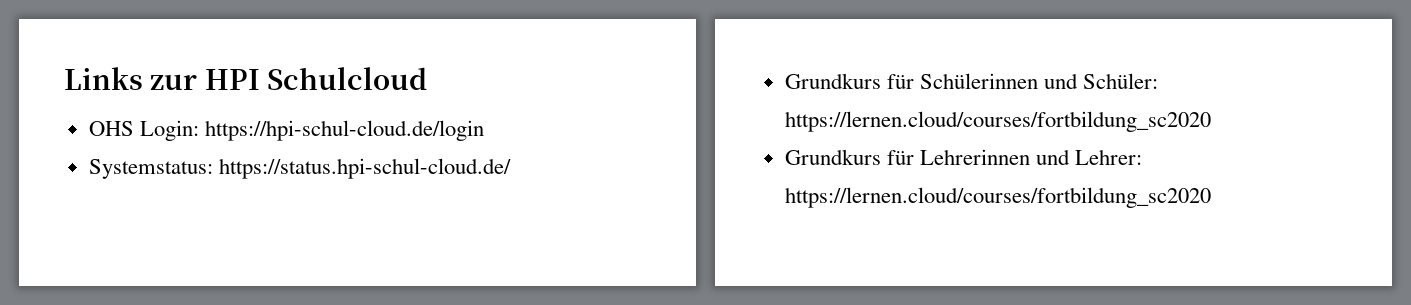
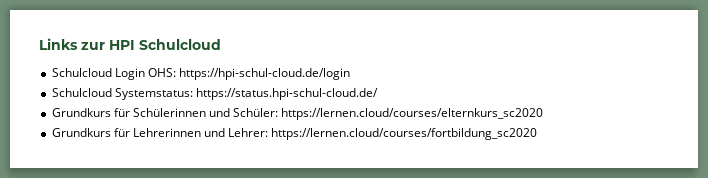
- OHS Login: https://hpi-schul-cloud.de/login
+ Schulcloud Login OHS: https://hpi-schul-cloud.de/login
- Systemstatus: https://status.hpi-schul-cloud.de/
+ Schulcloud Systemstatus: https://status.hpi-schul-cloud.de/
- Grundkurs für Schülerinnen und Schüler: https://lernen.cloud/courses/fortbildung_sc2020
+ Grundkurs für Schülerinnen und Schüler: https://lernen.cloud/courses/elternkurs_sc2020

